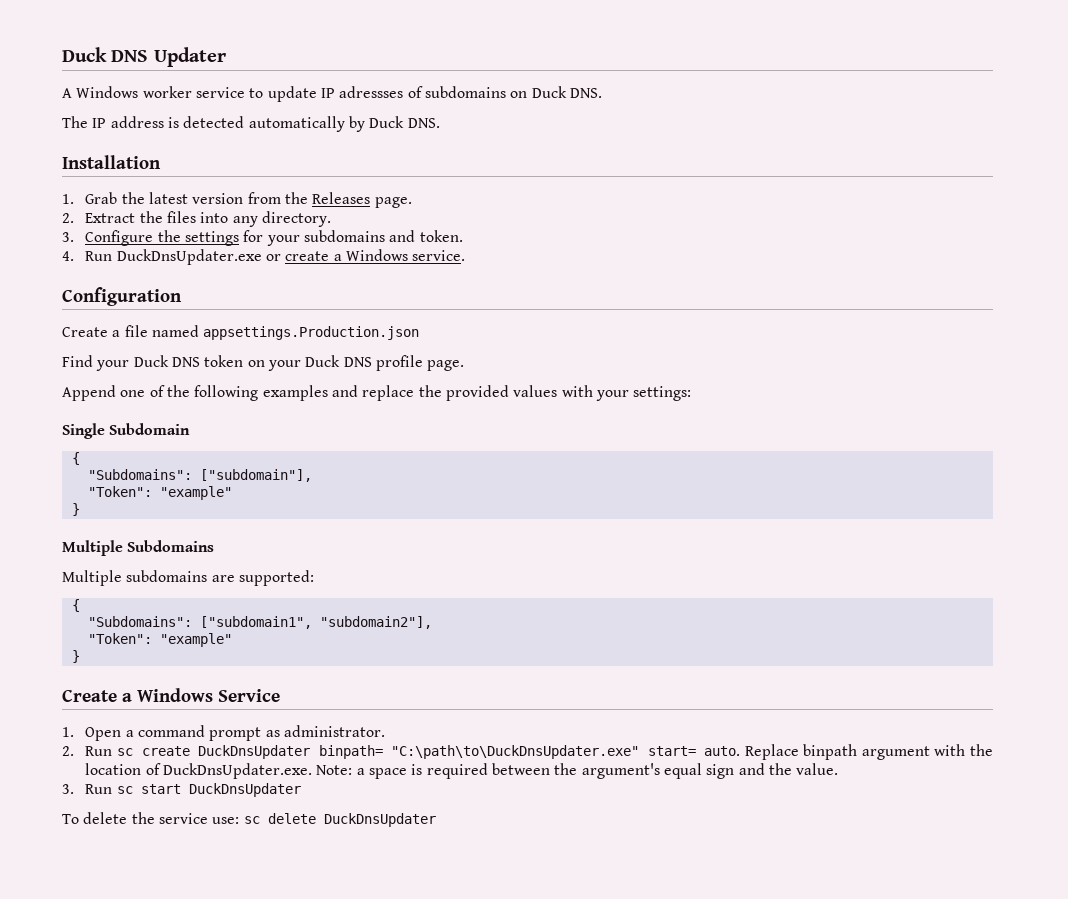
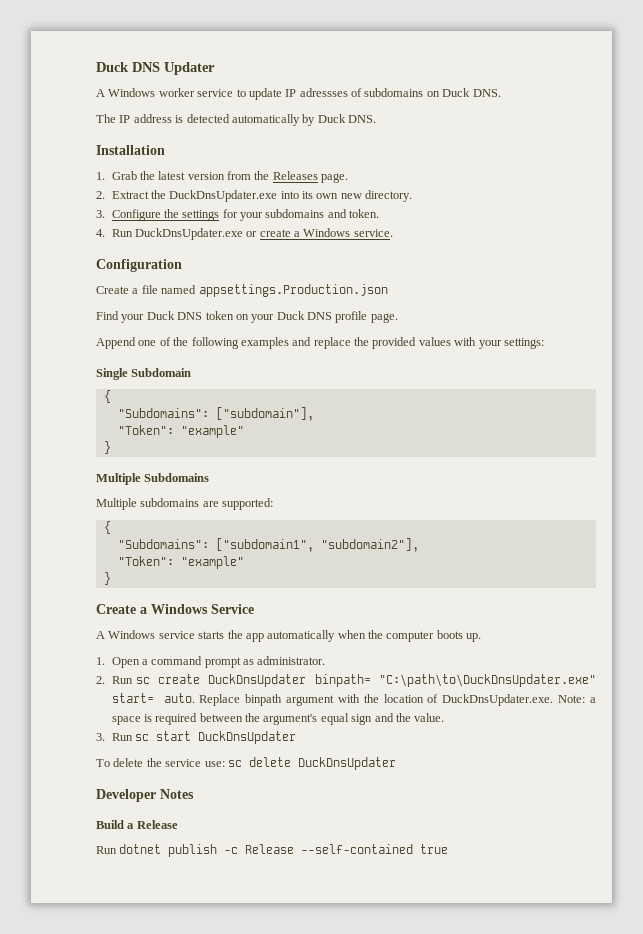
- 2. Extract the files into any directory.
+ 2. Extract the DuckDnsUpdater.exe into its own new directory.
+ A Windows service starts the app automatically when the computer boots up.
+ Developer Notes
+ Build a Release
+ Run dotnet publish -c Release --self-contained true

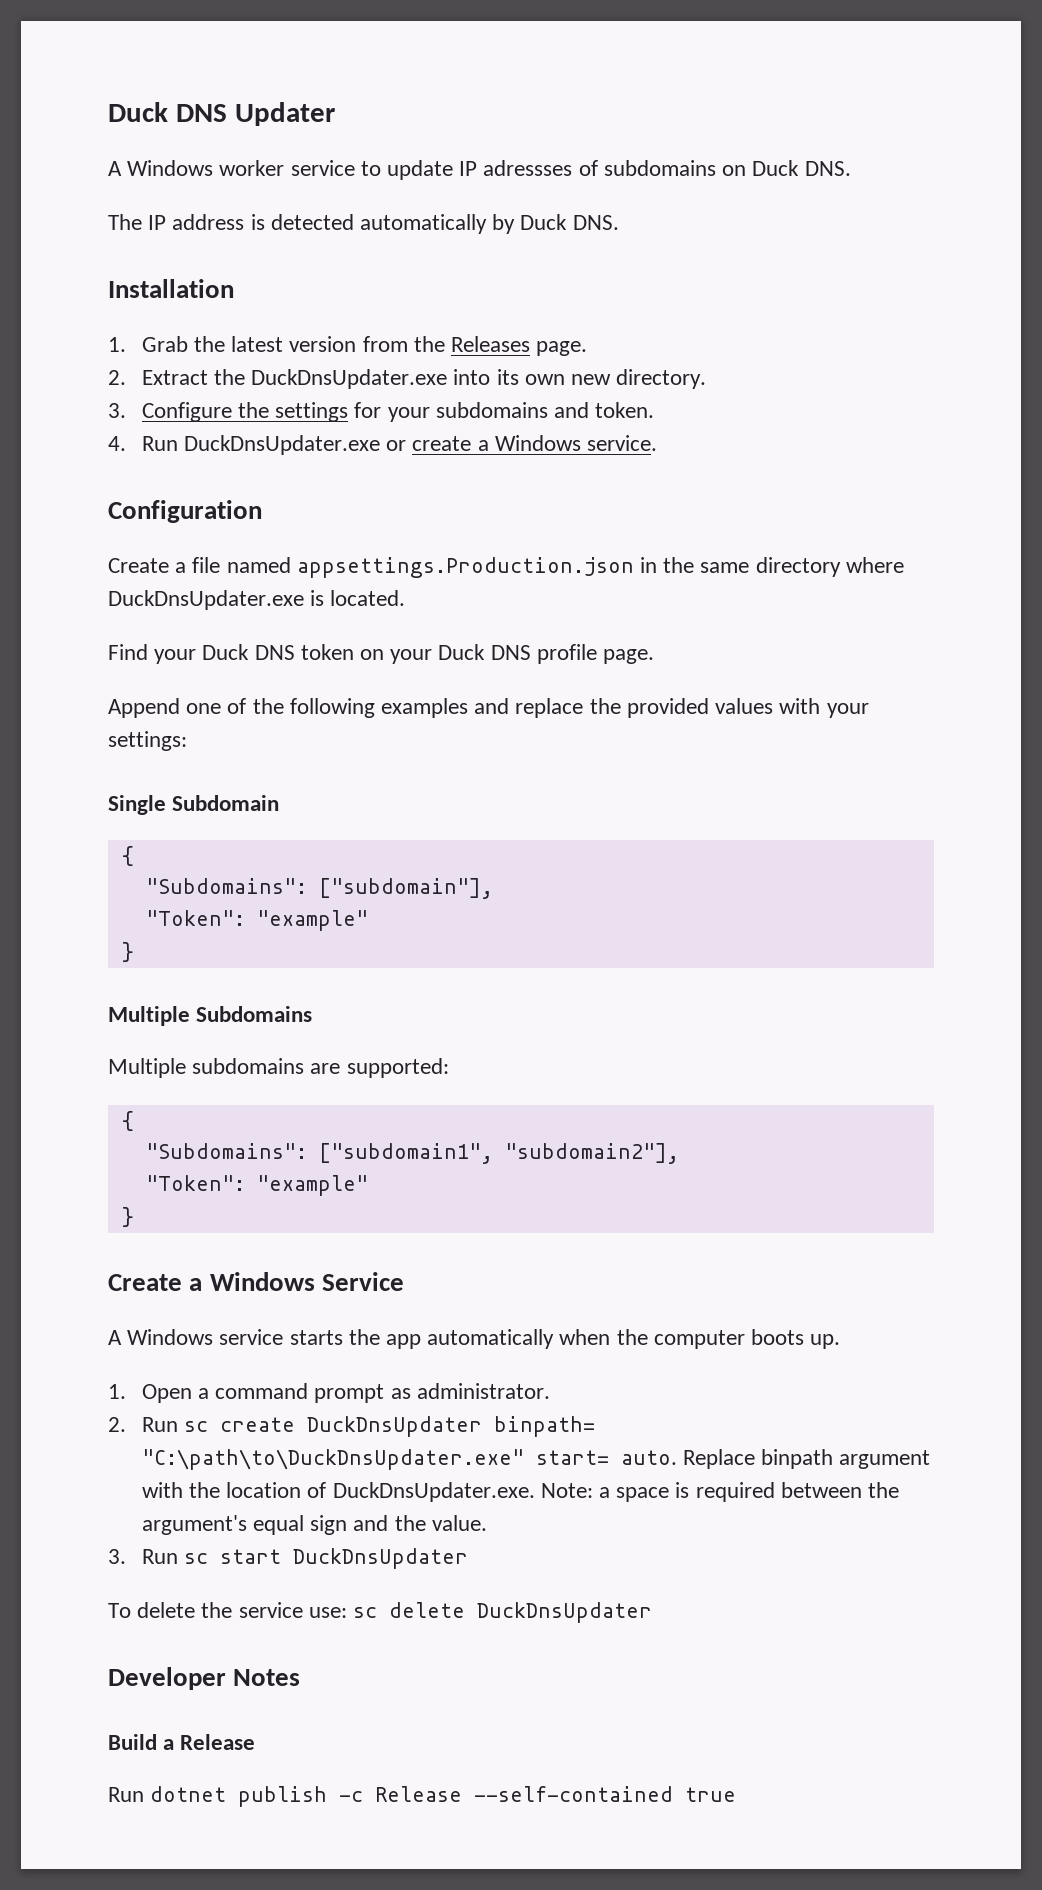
- Create a file named appsettings.Production.json
+ Create a file named appsettings.Production.json in the same directory where DuckDnsUpdater.exe is located.

